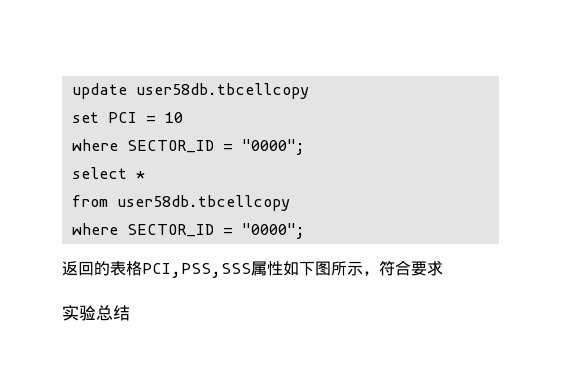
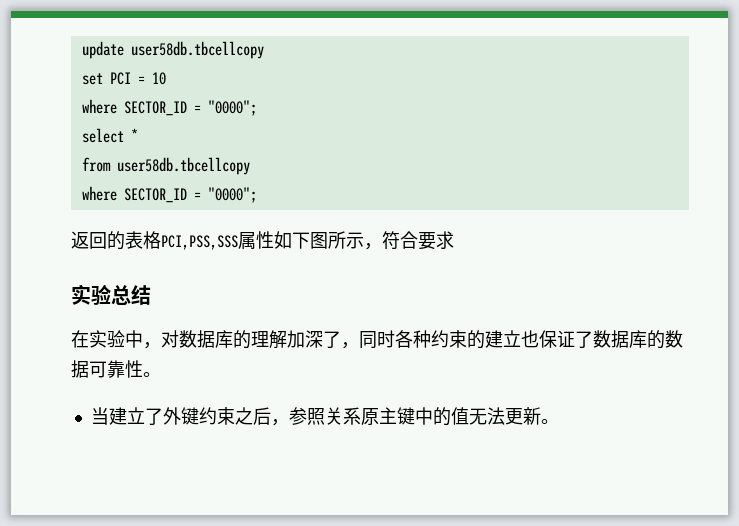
+ 在实验中，对数据库的理解加深了，同时各种约束的建立也保证了数据库的数据可靠性。
+ 当建立了外键约束之后，参照关系原主键中的值无法更新。

